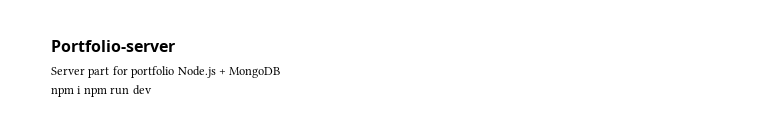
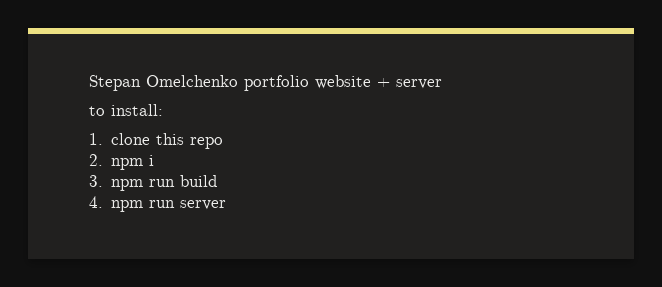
- Portfolio-server
- Server part for portfolio Node.js + MongoDB
- npm i npm run dev
+ Stepan Omelchenko portfolio website + server
+ to install:
+ 1. clone this repo
+ 2. npm i
+ 3. npm run build
+ 4. npm run server

